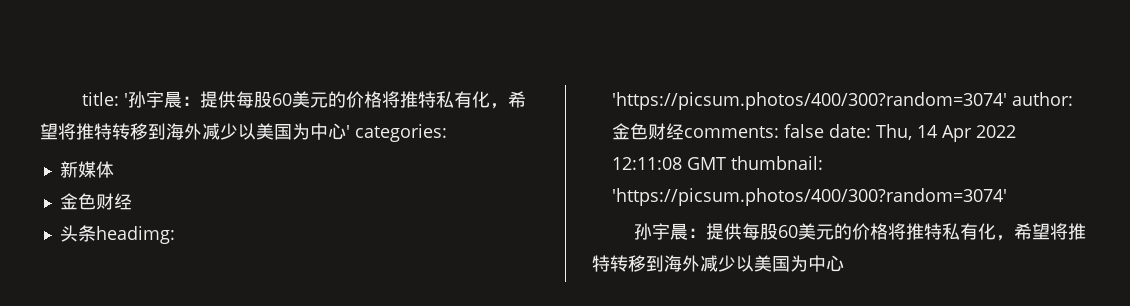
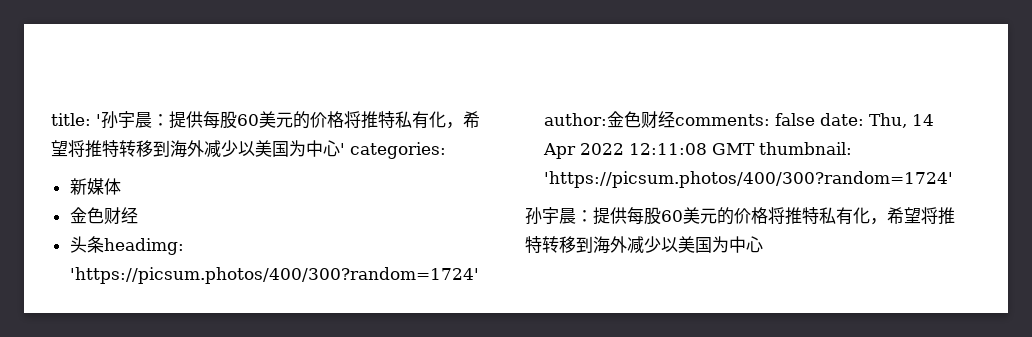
- 头条headimg: 'https://picsum.photos/400/300?random=3074' author:金色财经comments: false date: Thu, 14 Apr 2022 12:11:08 GMT thumbnail: 'https://picsum.photos/400/300?random=3074'
+ 头条headimg: 'https://picsum.photos/400/300?random=1724' author:金色财经comments: false date: Thu, 14 Apr 2022 12:11:08 GMT thumbnail: 'https://picsum.photos/400/300?random=1724'

